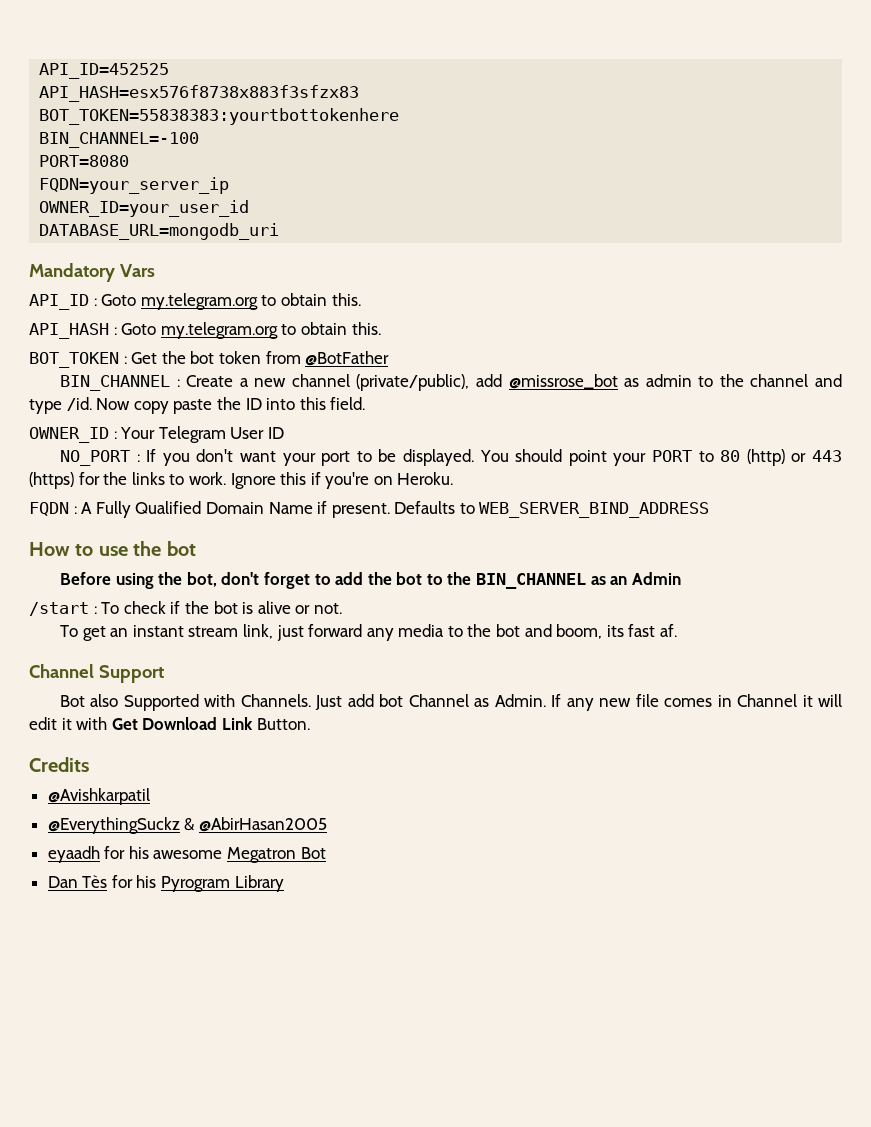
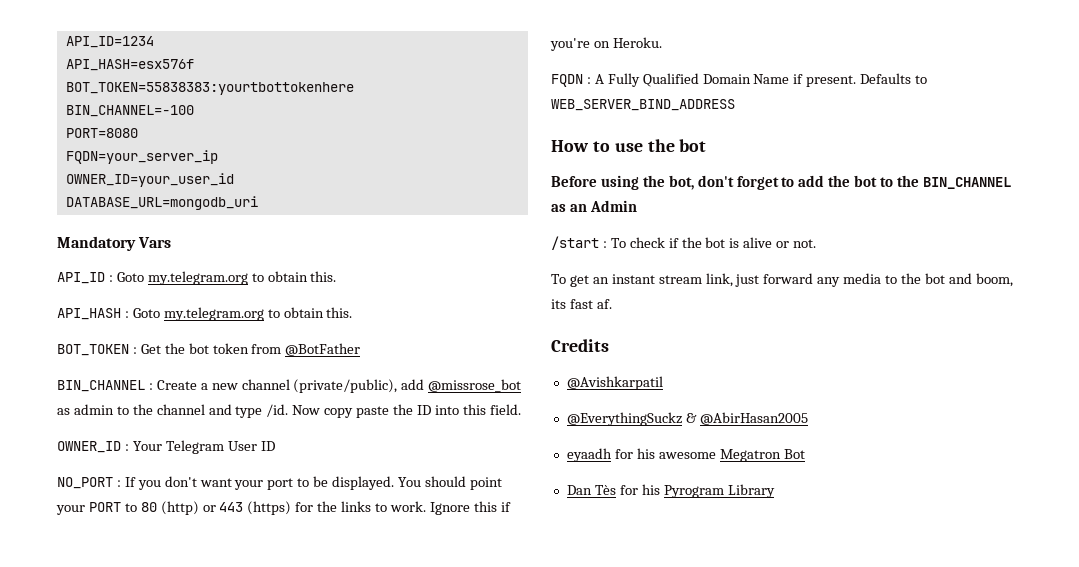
- API_ID=452525
- API_HASH=esx576f8738x883f3sfzx83
+ API_ID=1234
+ API_HASH=esx576f
- Channel Support
- Bot also Supported with Channels. Just add bot Channel as Admin. If any new file comes in Channel it will edit it with Get Download Link Button.

